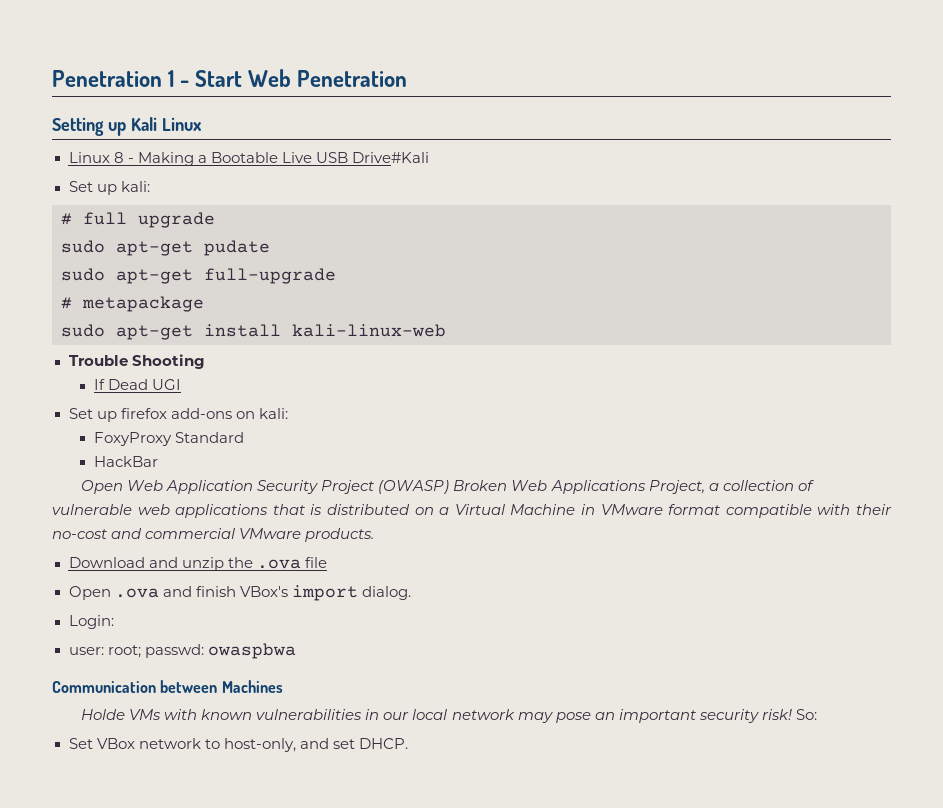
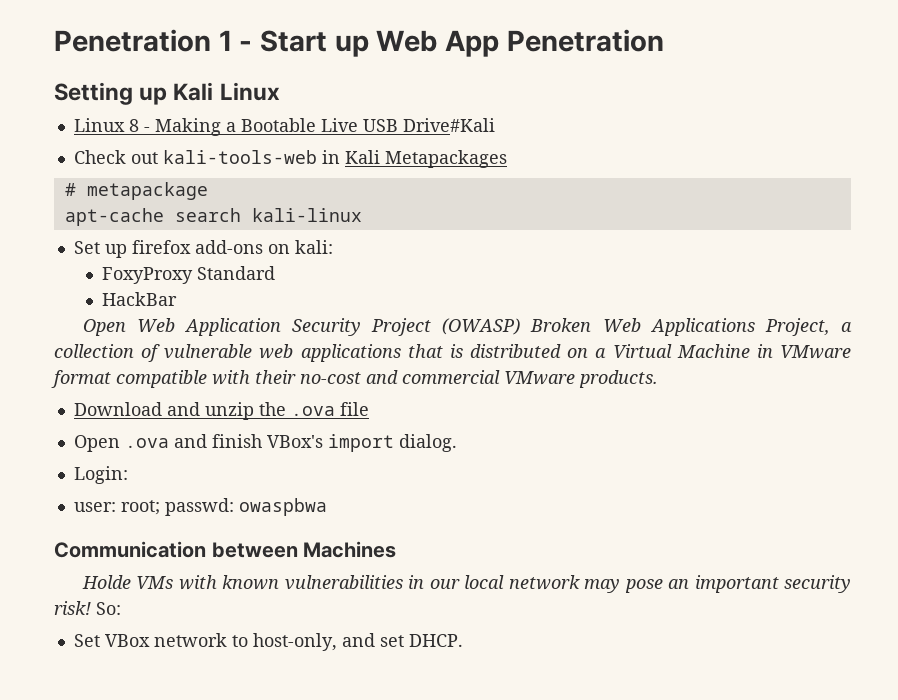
- Penetration 1 - Start Web Penetration
+ Penetration 1 - Start up Web App Penetration
- Set up kali:
- # full upgrade
- sudo apt-get pudate
- sudo apt-get full-upgrade
+ Check out kali-tools-web in Kali Metapackages
  # metapackage
- sudo apt-get install kali-linux-web
- Trouble Shooting
- If Dead UGI
+ apt-cache search kali-linux

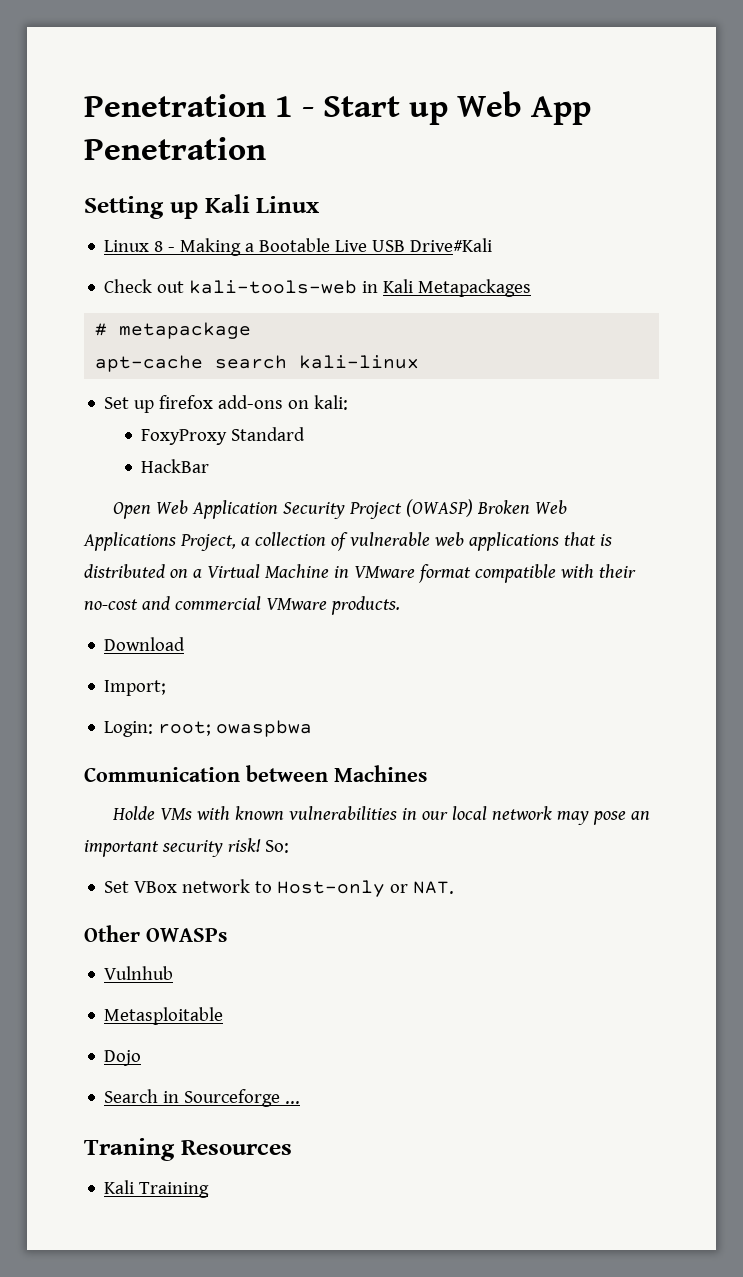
- Download and unzip the .ova file
- Open .ova and finish VBox's import dialog.
- Login:
- user: root; passwd: owaspbwa
+ Download
+ Import;
+ Login: root; owaspbwa
- Set VBox network to host-only, and set DHCP.
+ Set VBox network to Host-only or NAT.
+ Other OWASPs
+ Vulnhub
+ Metasploitable
+ Dojo
+ Search in Sourceforge ...
+ Traning Resources
+ Kali Training

